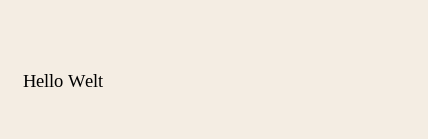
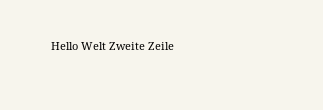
- Hello Welt
+ Hello Welt Zweite Zeile

